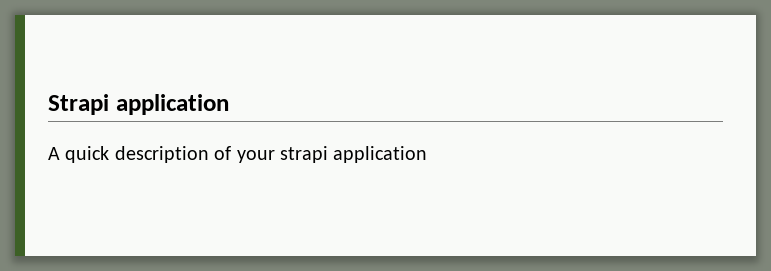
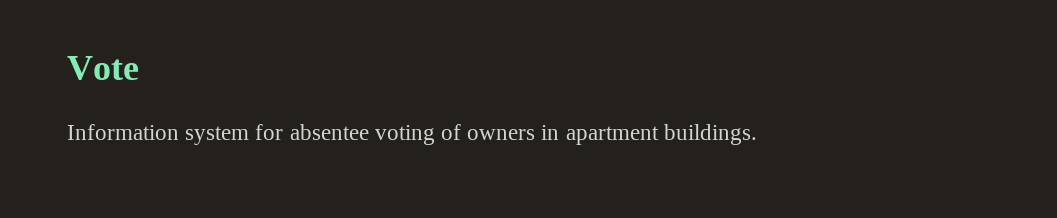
- Strapi application
- A quick description of your strapi application
+ Vote
+ Information system for absentee voting of owners in apartment buildings.

